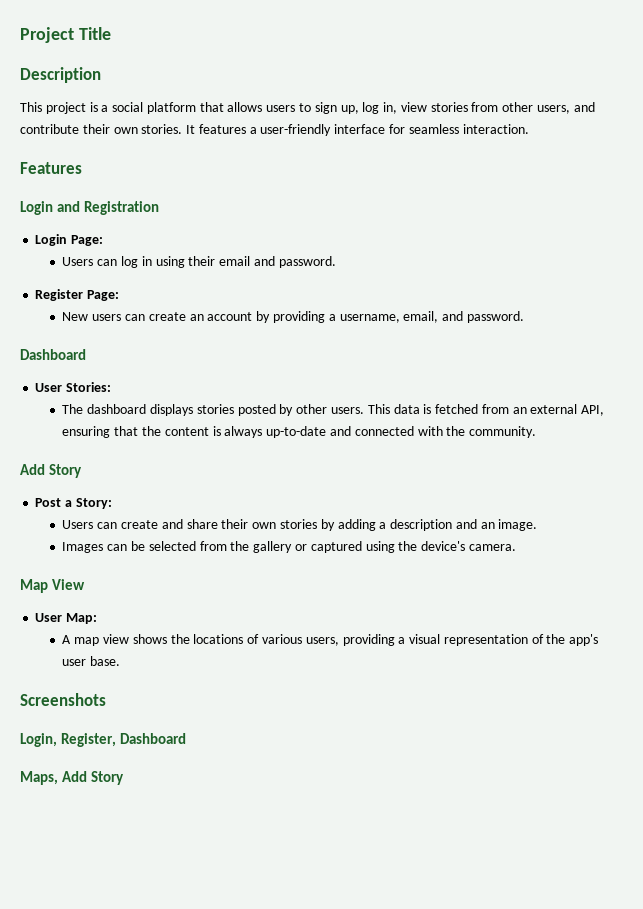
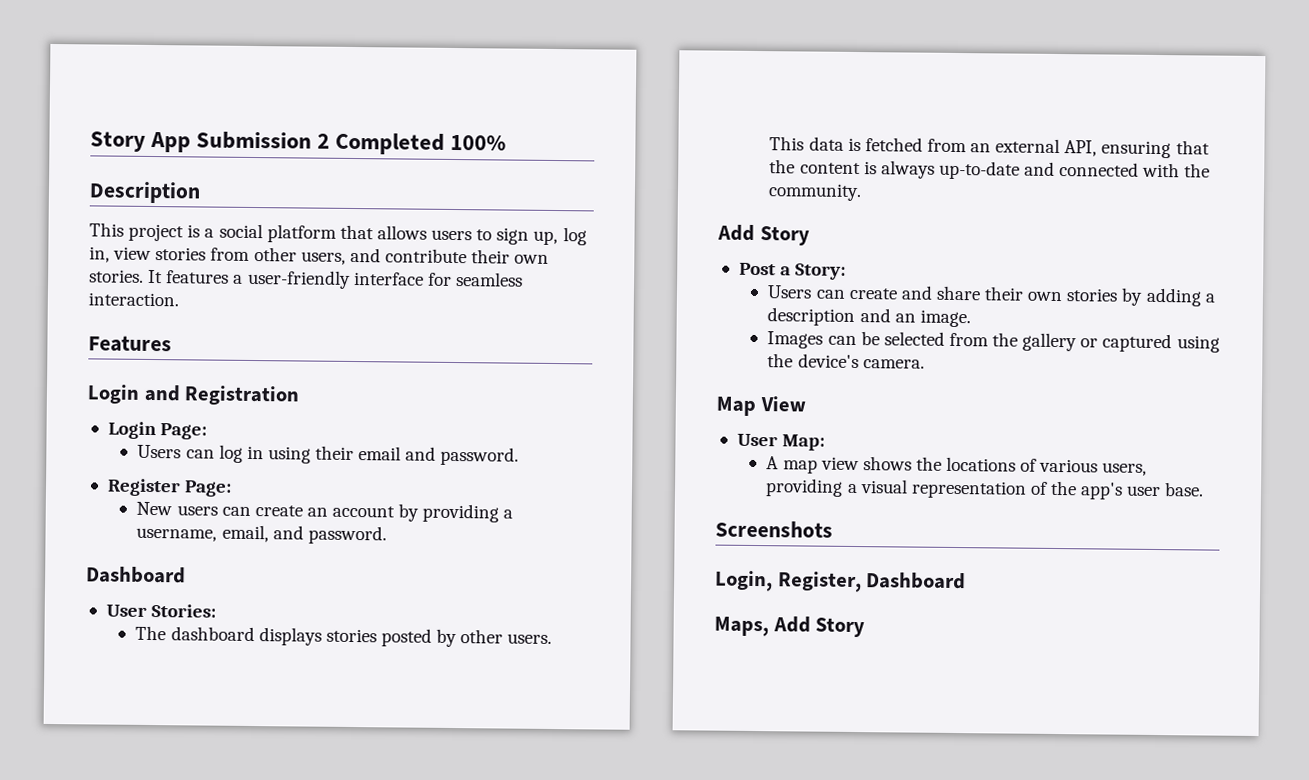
- Project Title
+ Story App Submission 2 Completed 100%

